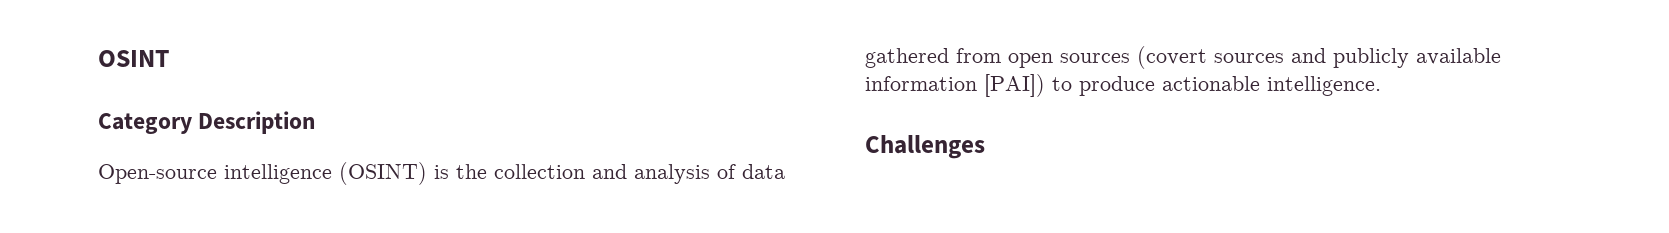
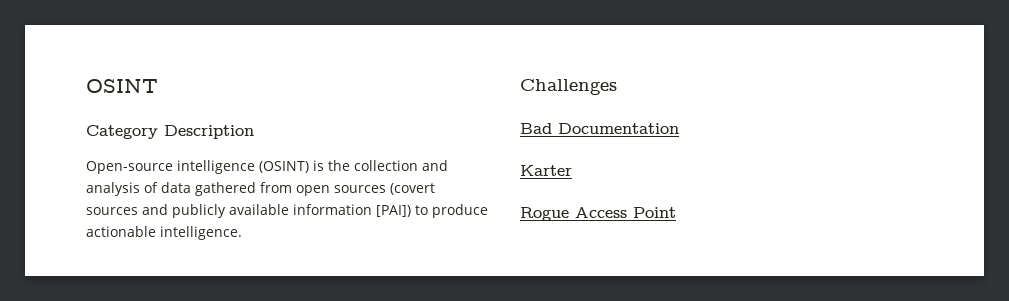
+ Bad Documentation
+ Karter
+ Rogue Access Point

